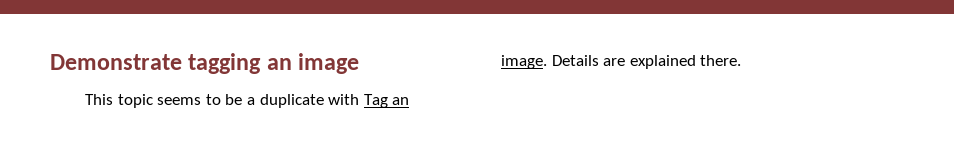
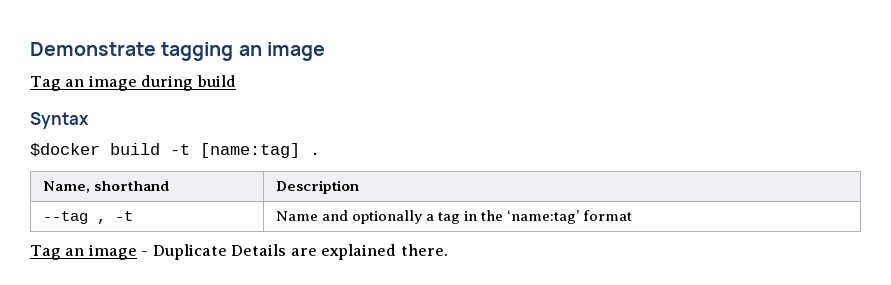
- This topic seems to be a duplicate with Tag an image. Details are explained there.
+ Tag an image during build
+ Syntax
+ $docker build -t [name:tag] .
+ Name, shorthand | Description
+ --tag , -t | Name and optionally a tag in the ‘name:tag’ format
+ Tag an image - Duplicate Details are explained there.

